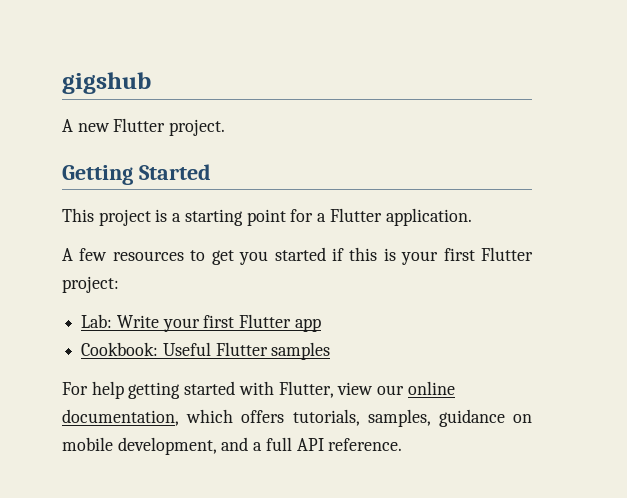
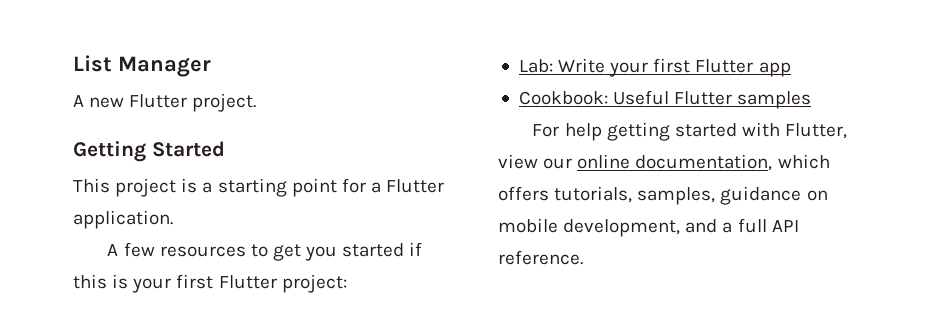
- gigshub
+ List Manager

